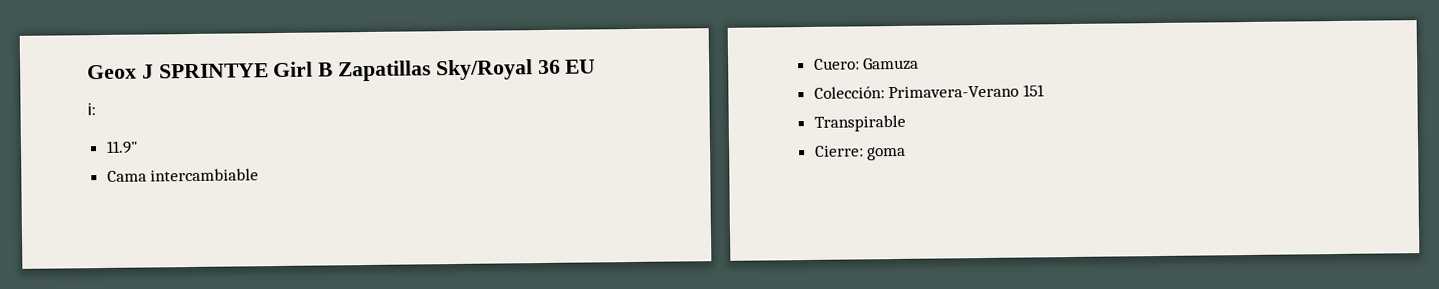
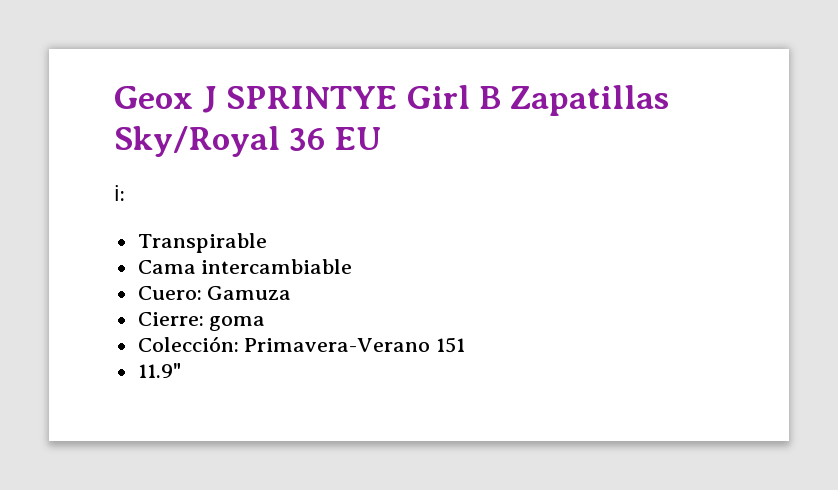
- 11.9"
+ Transpirable
+ Cierre: goma
- Transpirable
- Cierre: goma
+ 11.9"

